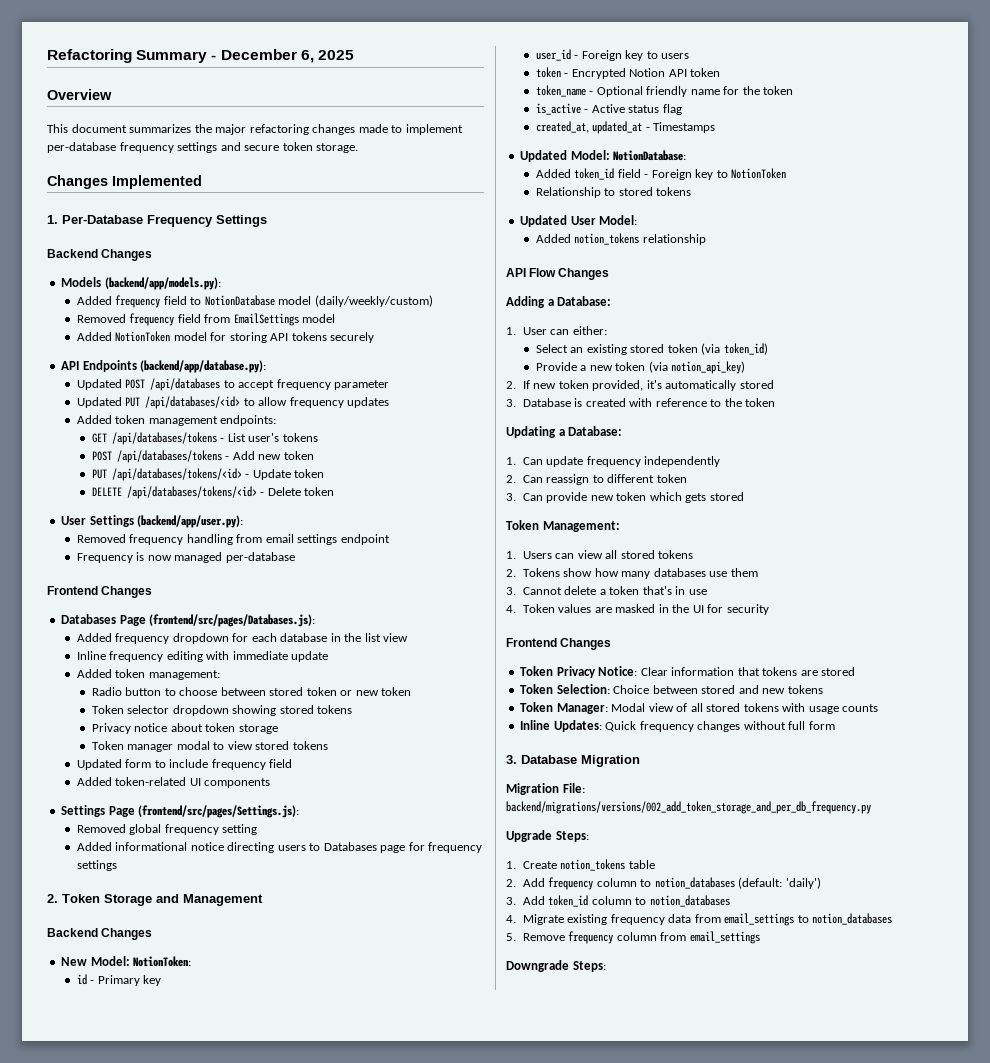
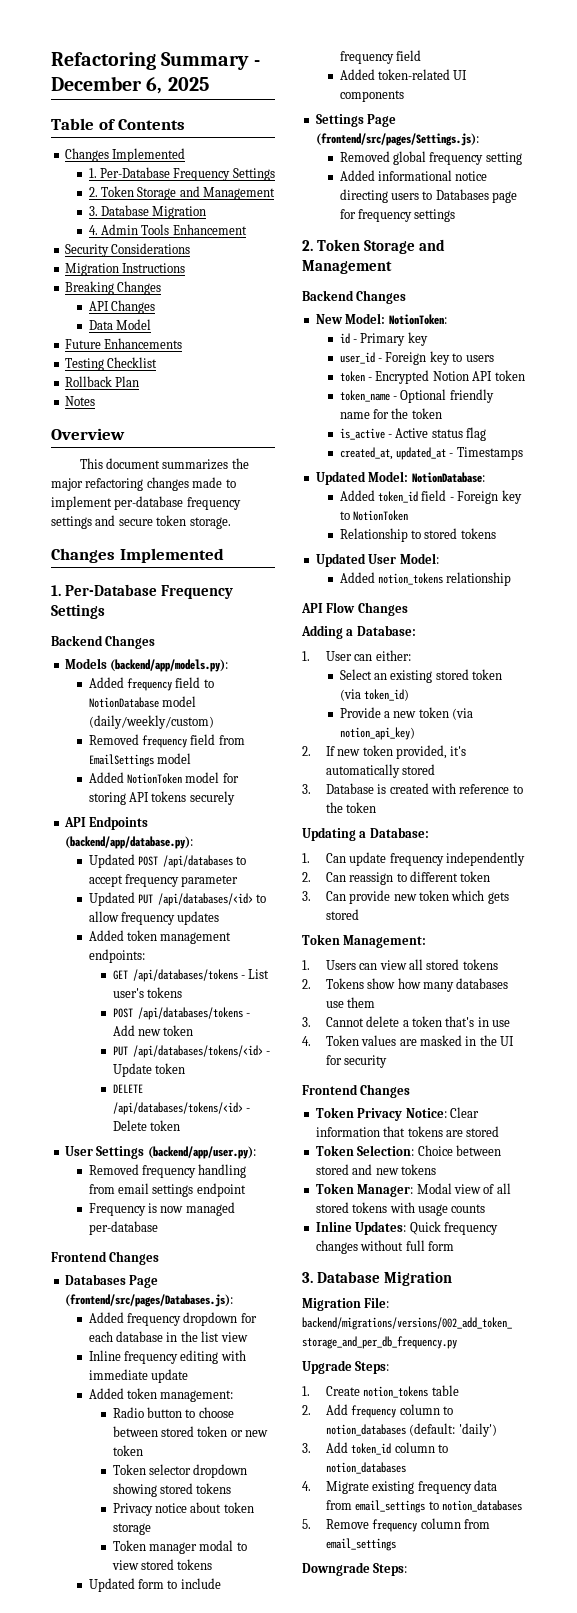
+ Table of Contents
+ Changes Implemented
+ 1. Per-Database Frequency Settings
+ 2. Token Storage and Management
+ 3. Database Migration
+ 4. Admin Tools Enhancement
+ Security Considerations
+ Migration Instructions
+ Breaking Changes
+ API Changes
+ Data Model
+ Future Enhancements
+ Testing Checklist
+ Rollback Plan
+ Notes

